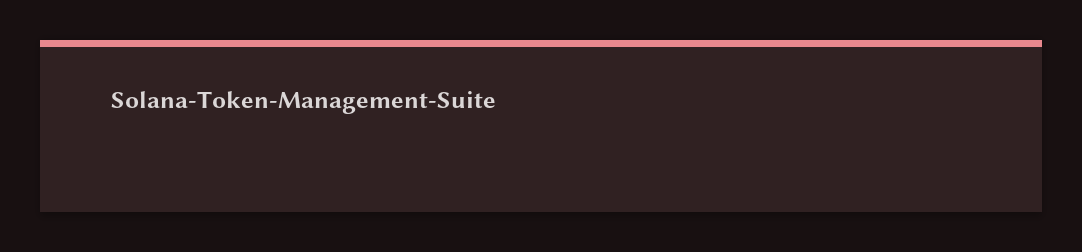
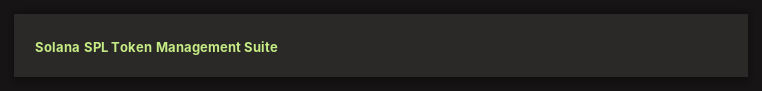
- Solana-Token-Management-Suite
+ Solana SPL Token Management Suite

